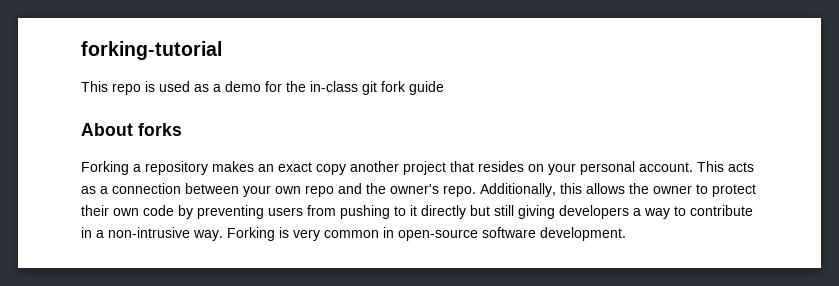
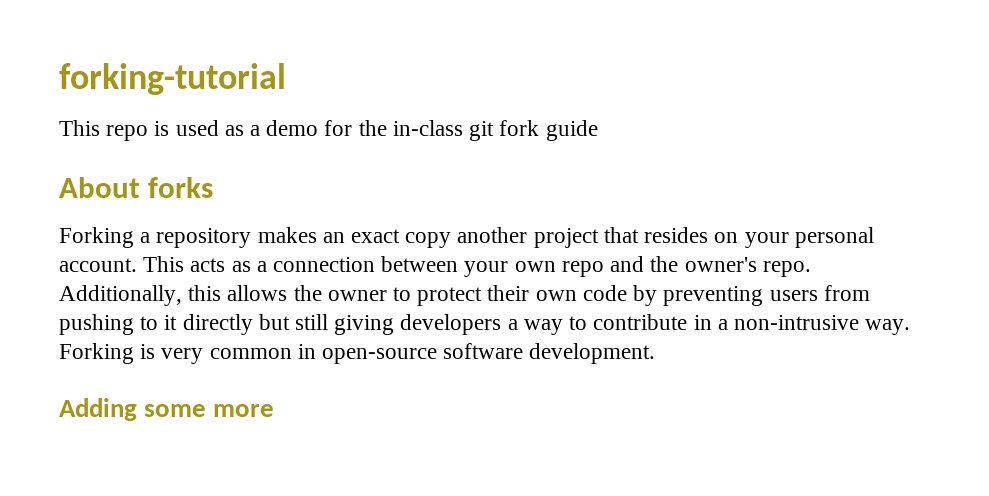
+ Adding some more

